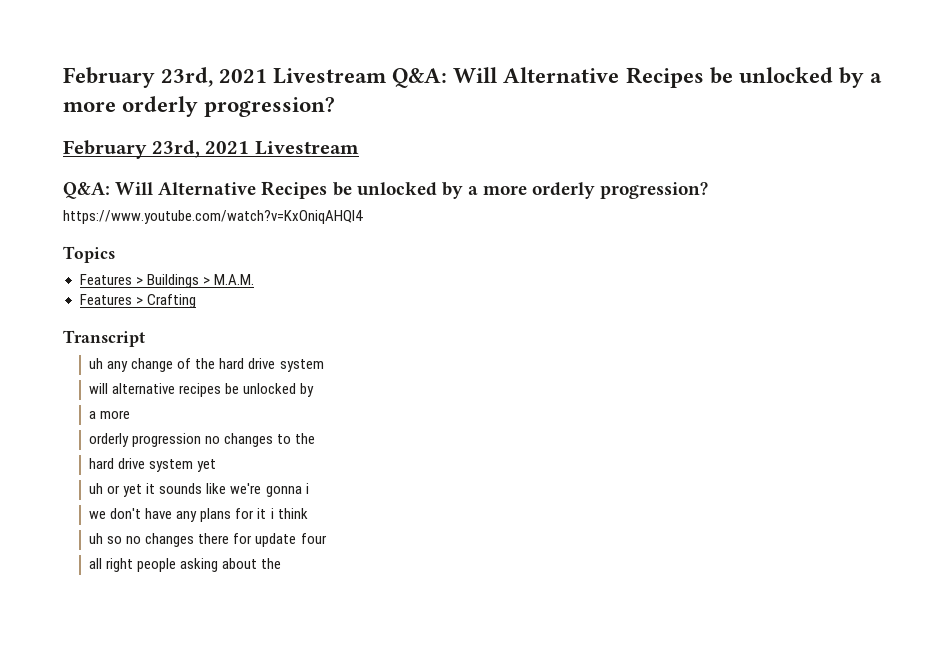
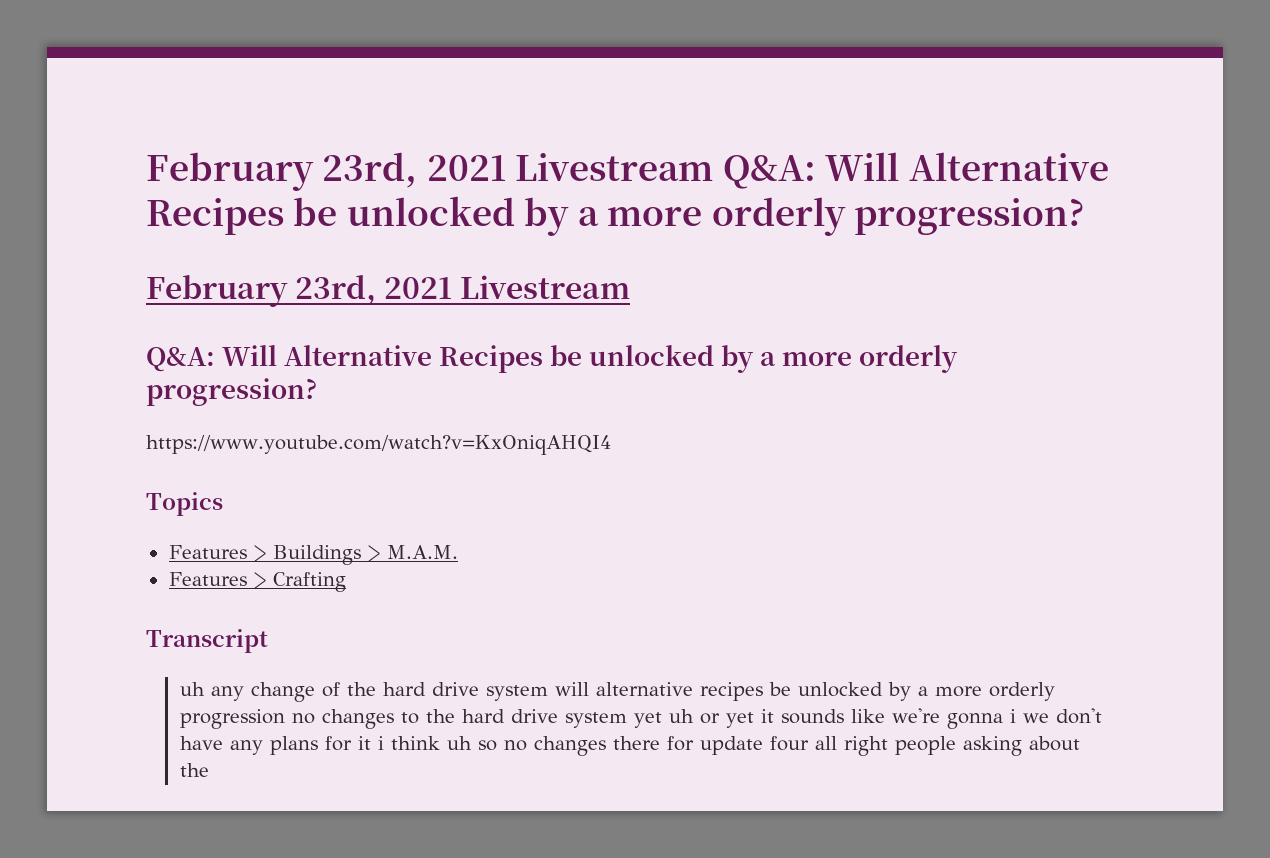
- uh any change of the hard drive system
- will alternative recipes be unlocked by
- a more
- orderly progression no changes to the
- hard drive system yet
- uh or yet it sounds like we're gonna i
- we don't have any plans for it i think
- uh so no changes there for update four
- all right people asking about the
+ uh any change of the hard drive system will alternative recipes be unlocked by a more orderly progression no changes to the hard drive system yet uh or yet it sounds like we're gonna i we don't have any plans for it i think uh so no changes there for update four all right people asking about the

